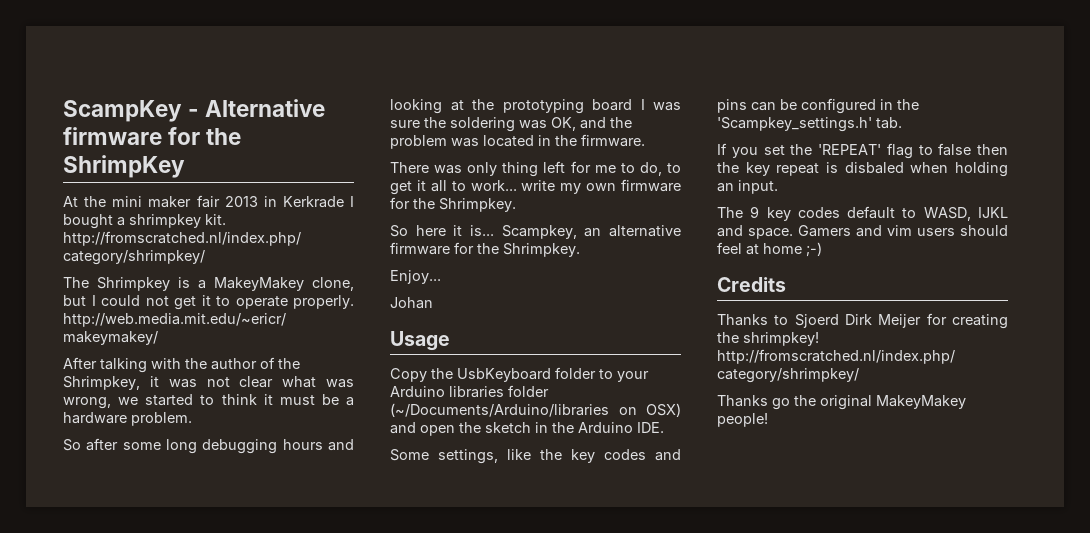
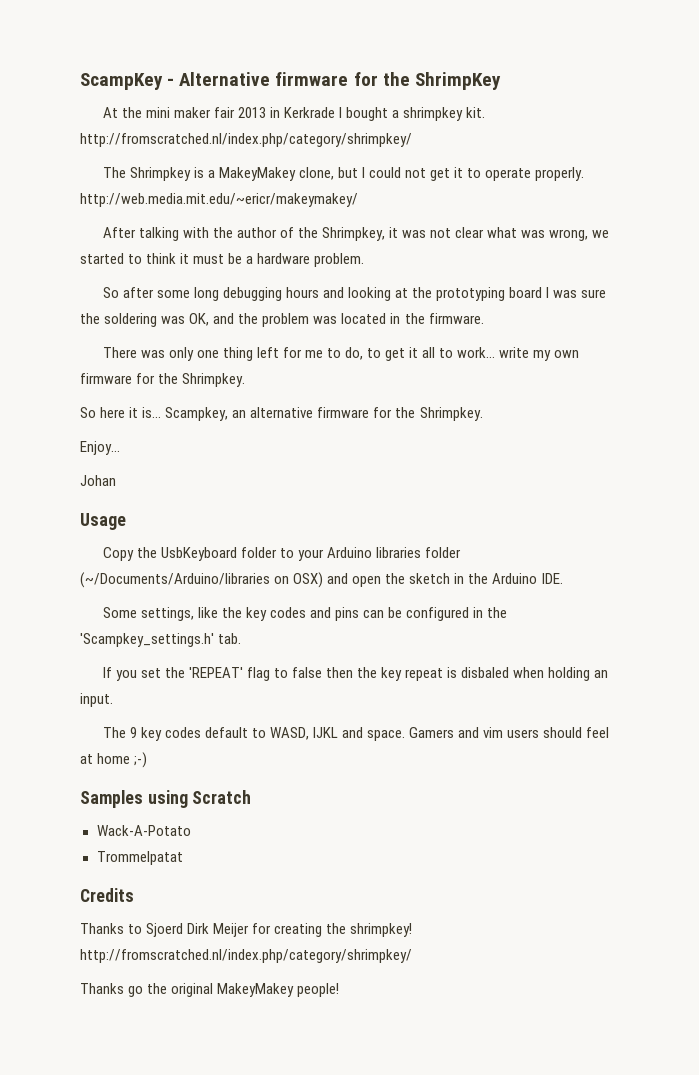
- There was only thing left for me to do, to get it all to work... write my own firmware for the Shrimpkey.
+ There was only one thing left for me to do, to get it all to work... write my own firmware for the Shrimpkey.
+ Samples using Scratch
+ Wack-A-Potato
+ Trommelpatat

